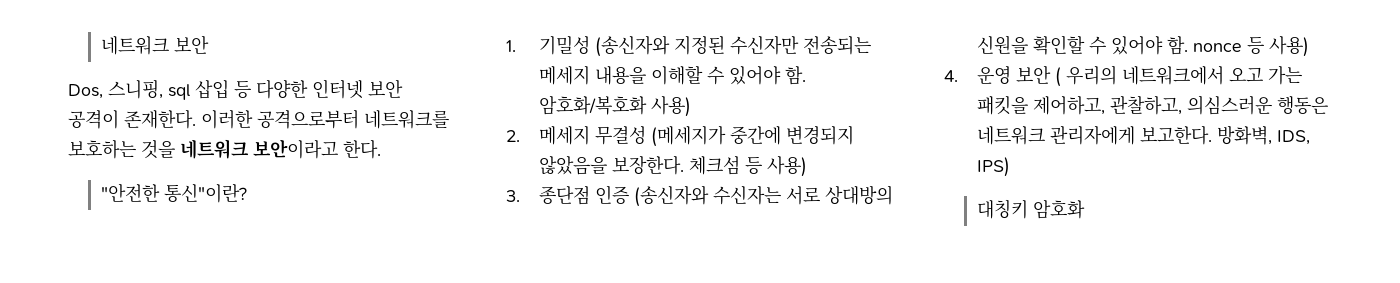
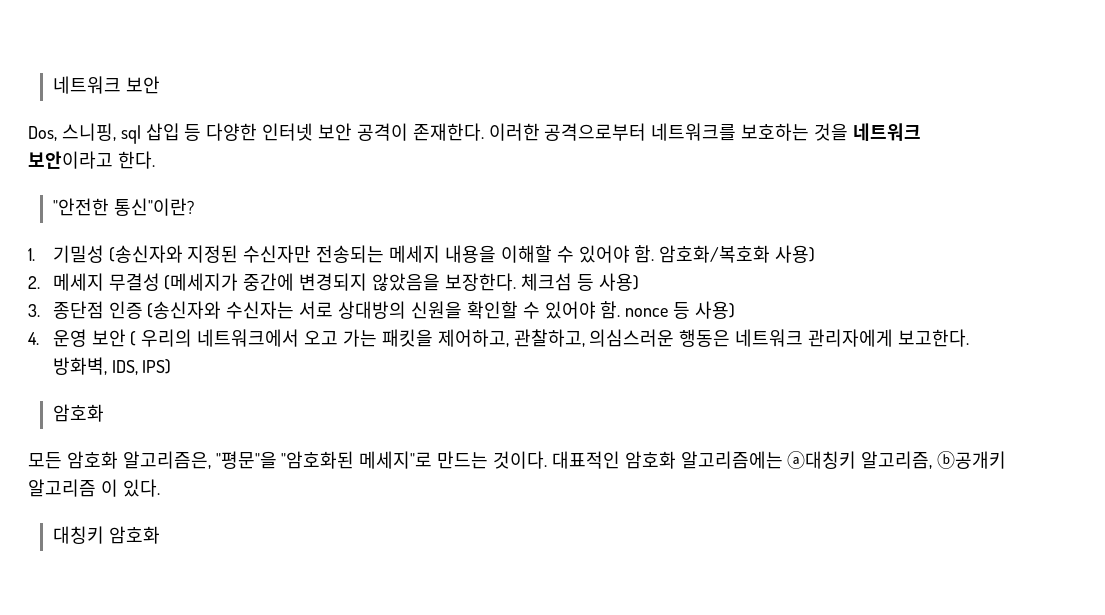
  방화벽, IDS, IPS)
+ 암호화
+ 모든 암호화 알고리즘은, "평문"을 "암호화된 메세지"로 만드는 것이다. 대표적인 암호화 알고리즘에는 ⓐ대칭키 알고리즘, ⓑ공개키 알고리즘 이 있다.

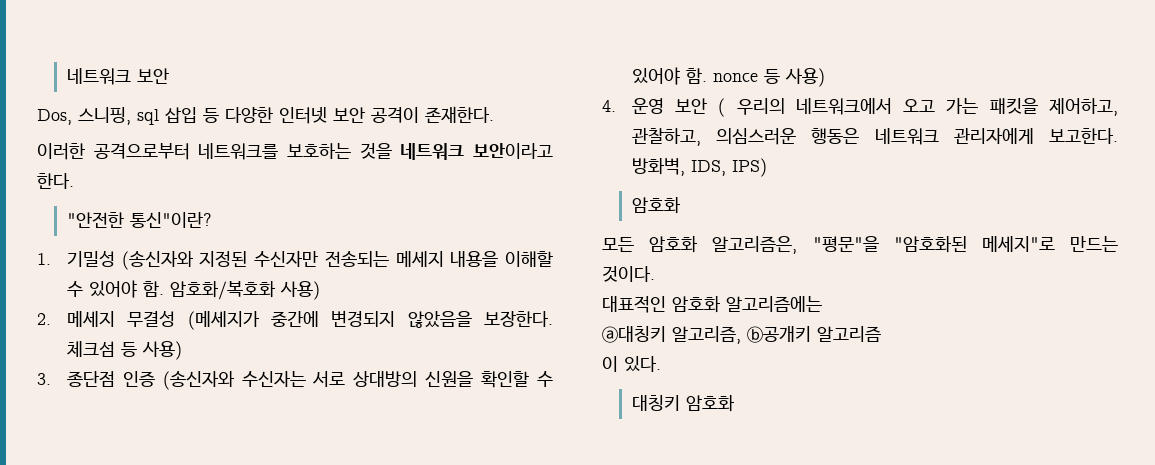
- Dos, 스니핑, sql 삽입 등 다양한 인터넷 보안 공격이 존재한다. 이러한 공격으로부터 네트워크를 보호하는 것을 네트워크 보안이라고 한다.
+ Dos, 스니핑, sql 삽입 등 다양한 인터넷 보안 공격이 존재한다.
+ 이러한 공격으로부터 네트워크를 보호하는 것을 네트워크 보안이라고 한다.
- 모든 암호화 알고리즘은, "평문"을 "암호화된 메세지"로 만드는 것이다. 대표적인 암호화 알고리즘에는 ⓐ대칭키 알고리즘, ⓑ공개키 알고리즘 이 있다.
+ 모든 암호화 알고리즘은, "평문"을 "암호화된 메세지"로 만드는 것이다.
+ 대표적인 암호화 알고리즘에는
+ ⓐ대칭키 알고리즘, ⓑ공개키 알고리즘
+ 이 있다.

